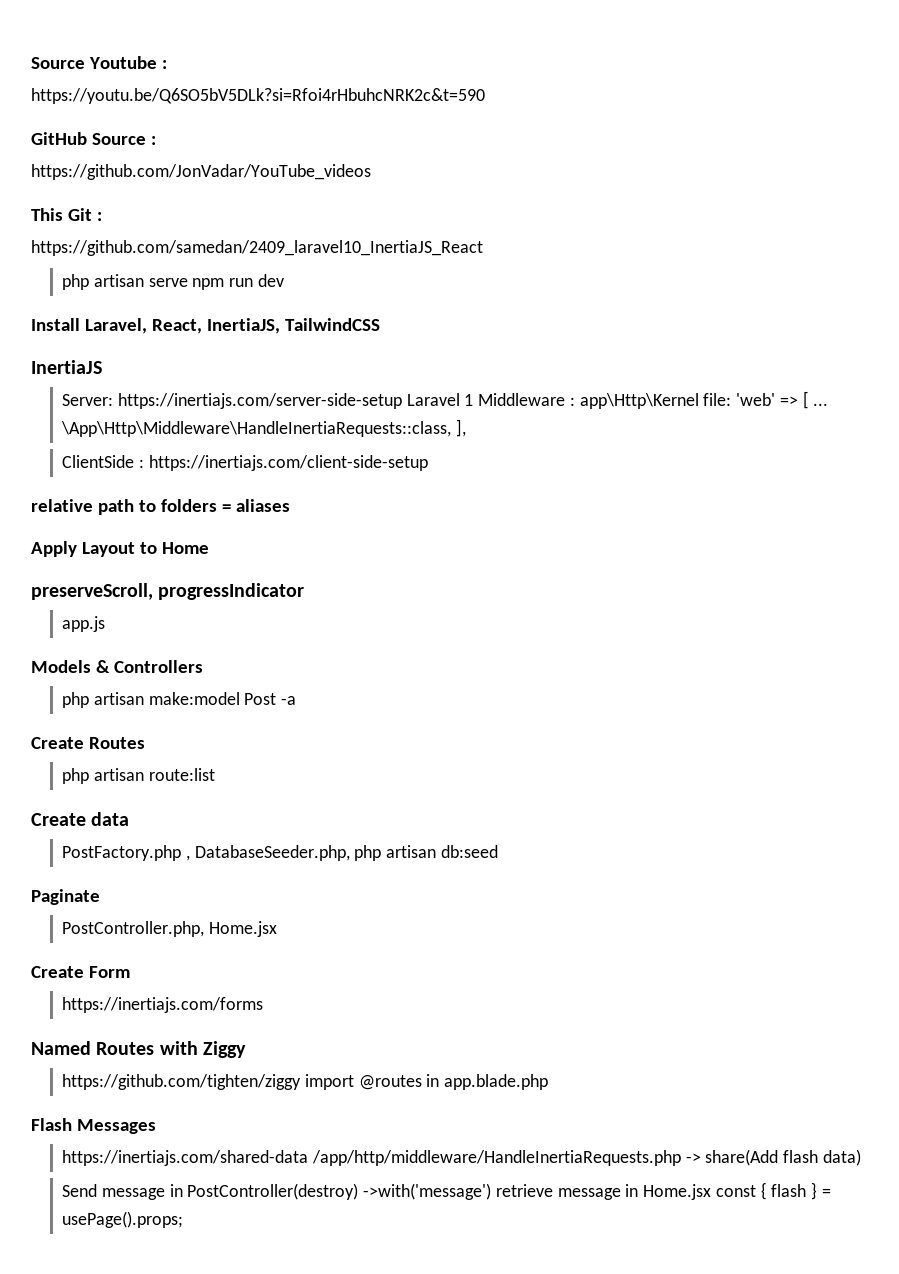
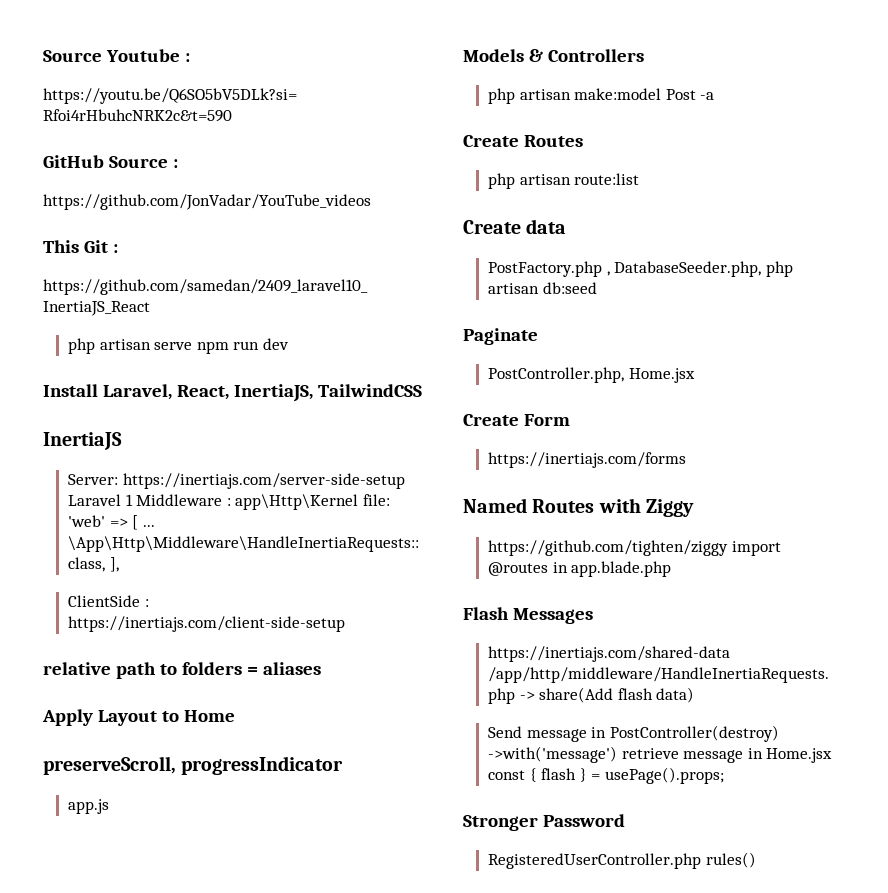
+ Stronger Password
+ RegisteredUserController.php rules()

